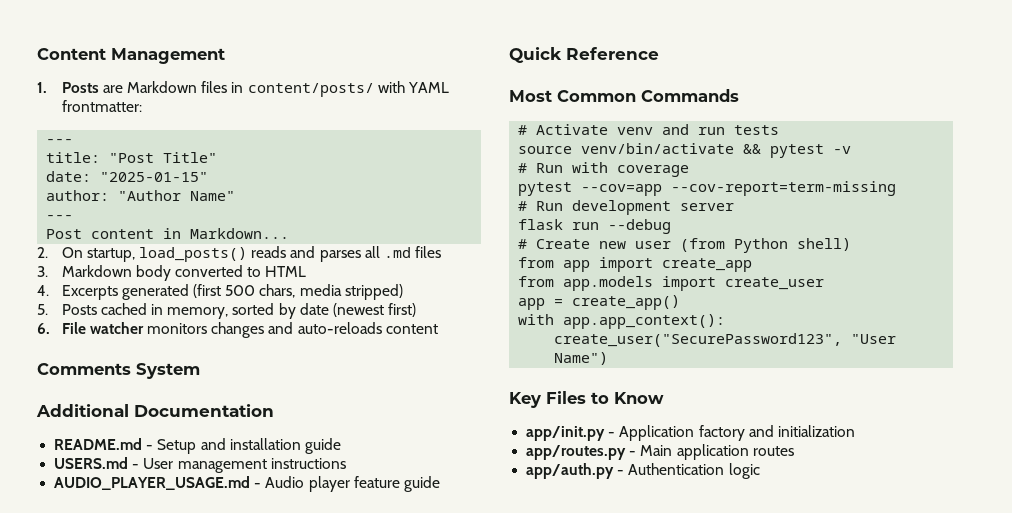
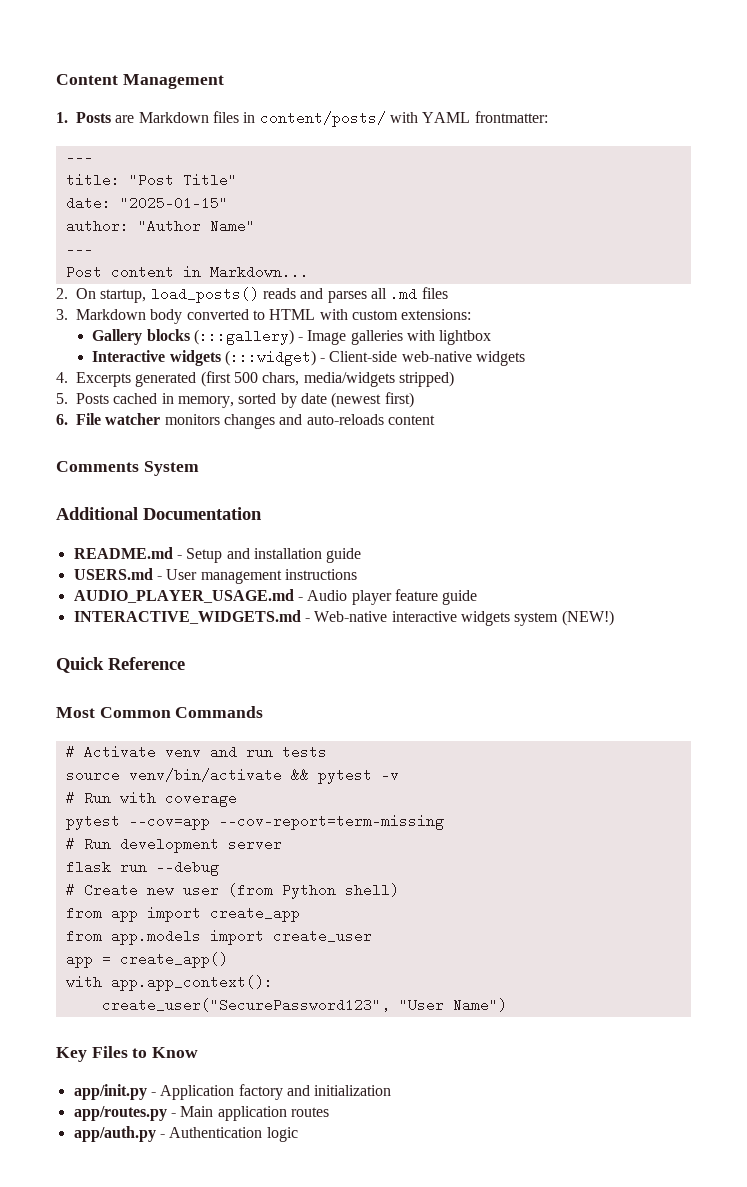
- 3. Markdown body converted to HTML
+ 3. Markdown body converted to HTML with custom extensions:
+ Gallery blocks (:::gallery) - Image galleries with lightbox
+ Interactive widgets (:::widget) - Client-side web-native widgets
- 4. Excerpts generated (first 500 chars, media stripped)
+ 4. Excerpts generated (first 500 chars, media/widgets stripped)
+ INTERACTIVE_WIDGETS.md - Web-native interactive widgets system (NEW!)

